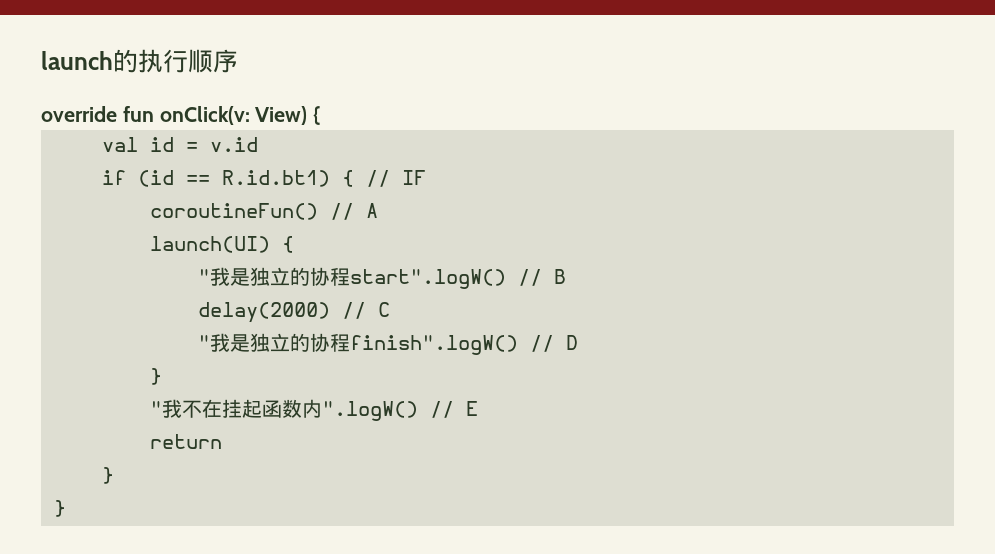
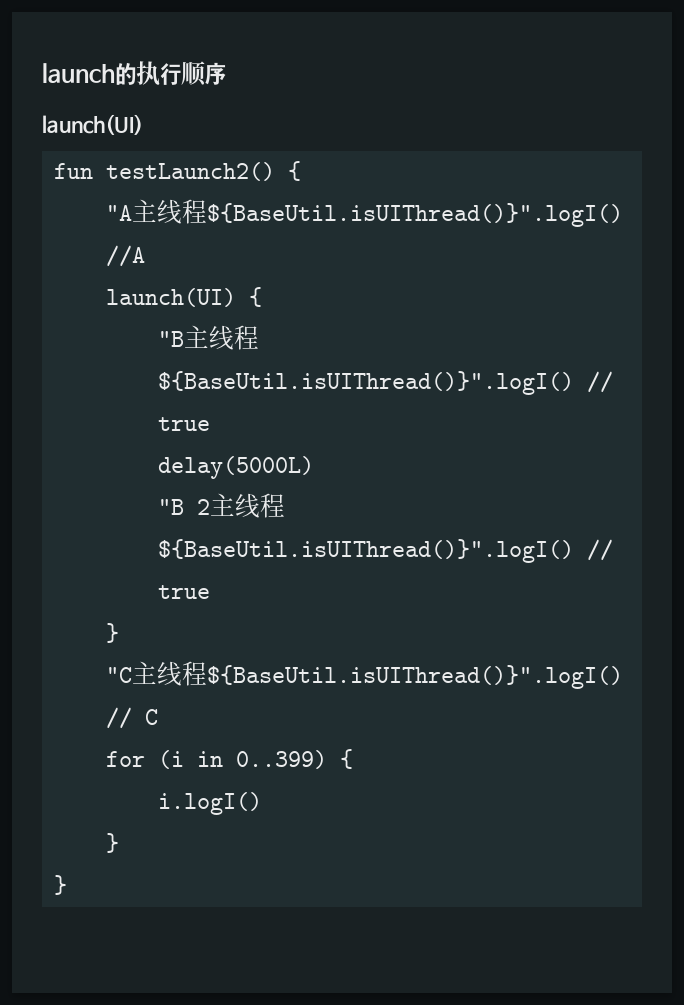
  launch的执行顺序
- override fun onClick(v: View) {
- val id = v.id
- if (id == R.id.bt1) { // IF
- coroutineFun() // A
+ launch(UI)
+ fun testLaunch2() {
+ "A主线程${BaseUtil.isUIThread()}".logI() //A
  launch(UI) {
- "我是独立的协程start".logW() // B
- delay(2000) // C
- "我是独立的协程finish".logW() // D
+ "B主线程${BaseUtil.isUIThread()}".logI() // true
+ delay(5000L)
+ "B 2主线程${BaseUtil.isUIThread()}".logI() // true
  }
- "我不在挂起函数内".logW() // E
- return
+ "C主线程${BaseUtil.isUIThread()}".logI() // C
+ for (i in 0..399) {
+ i.logI()

